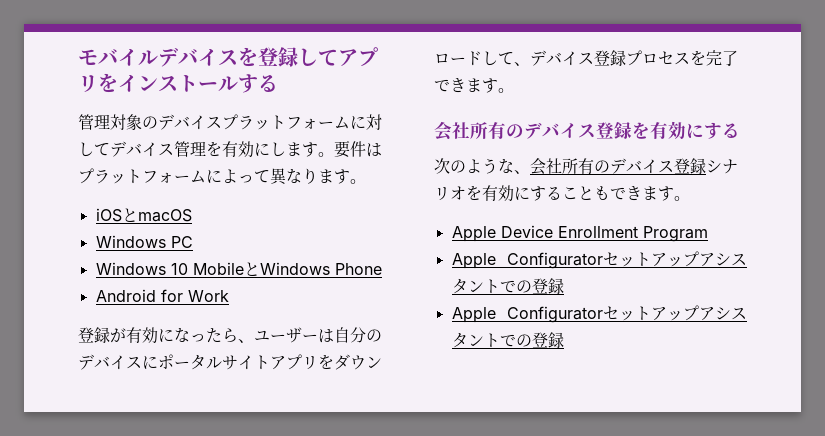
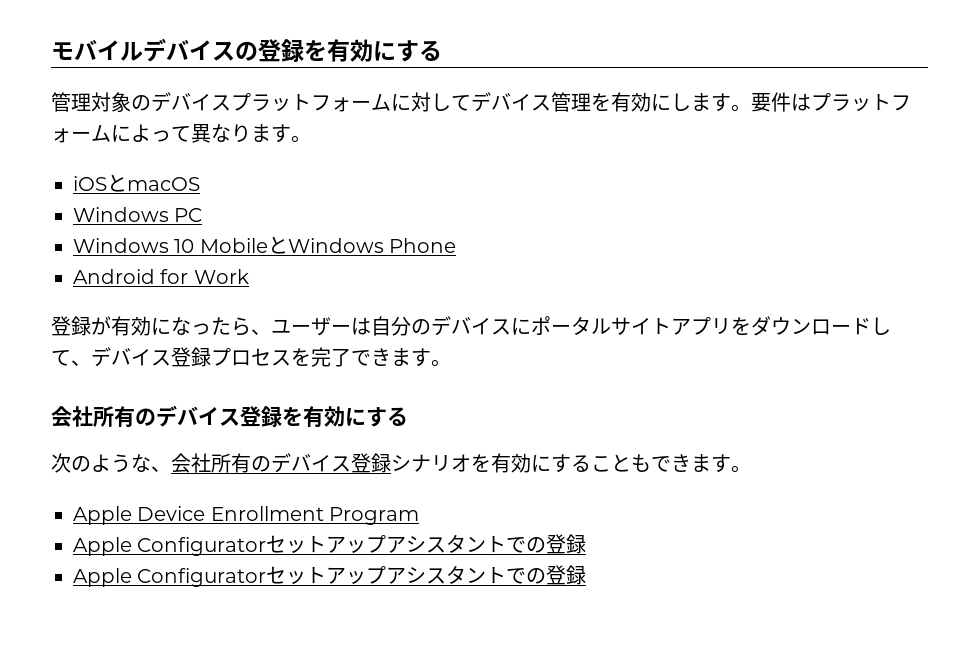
- モバイルデバイスを登録してアプリをインストールする
+ モバイルデバイスの登録を有効にする

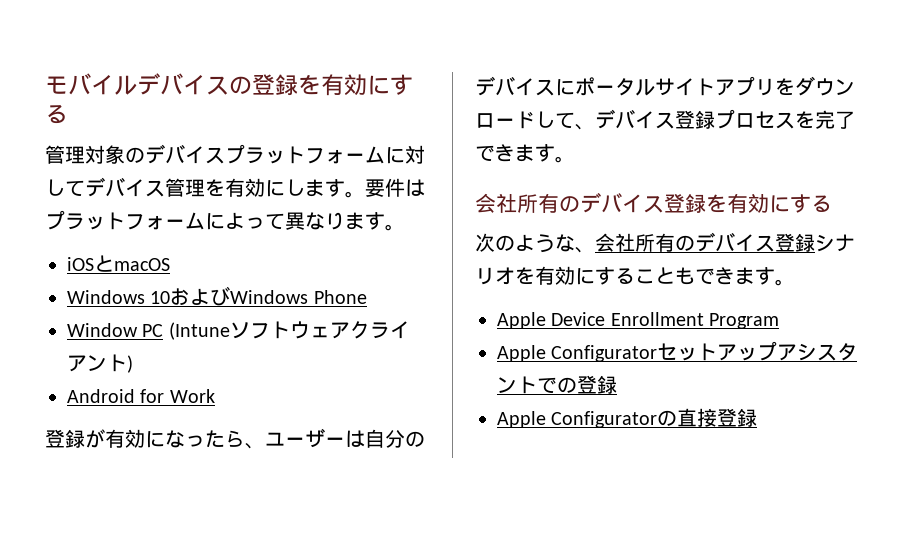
- Windows PC
- Windows 10 MobileとWindows Phone
+ Windows 10およびWindows Phone
+ Window PC (Intuneソフトウェアクライアント)
  Apple Device Enrollment Program
  Apple Configuratorセットアップアシスタントでの登録
- Apple Configuratorセットアップアシスタントでの登録
+ Apple Configuratorの直接登録

